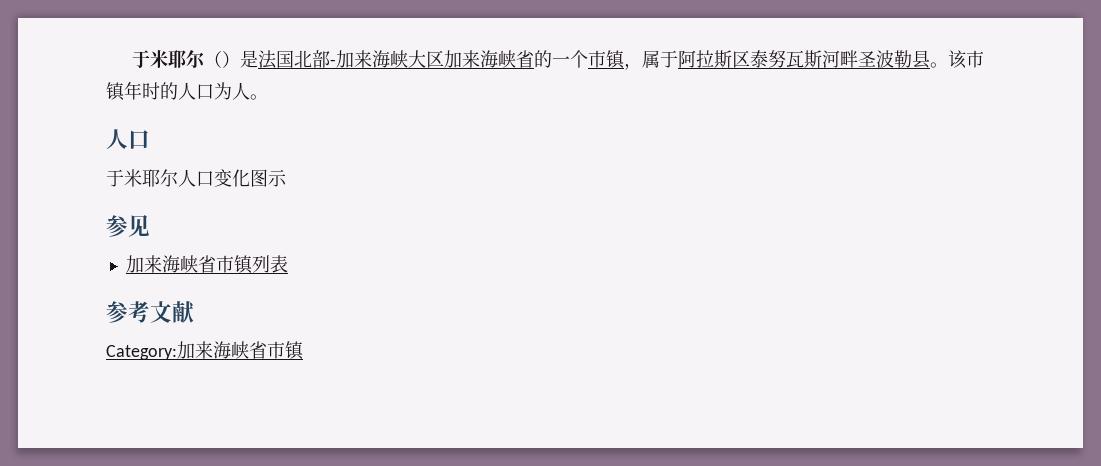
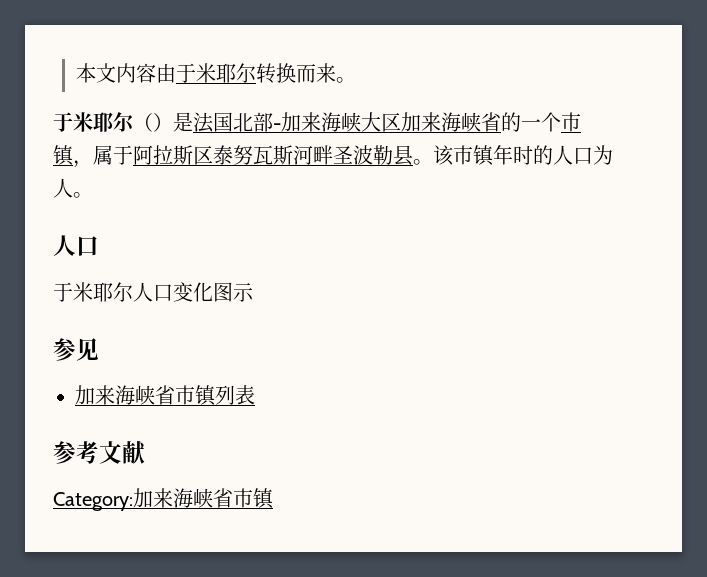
+ 本文内容由于米耶尔转换而来。

